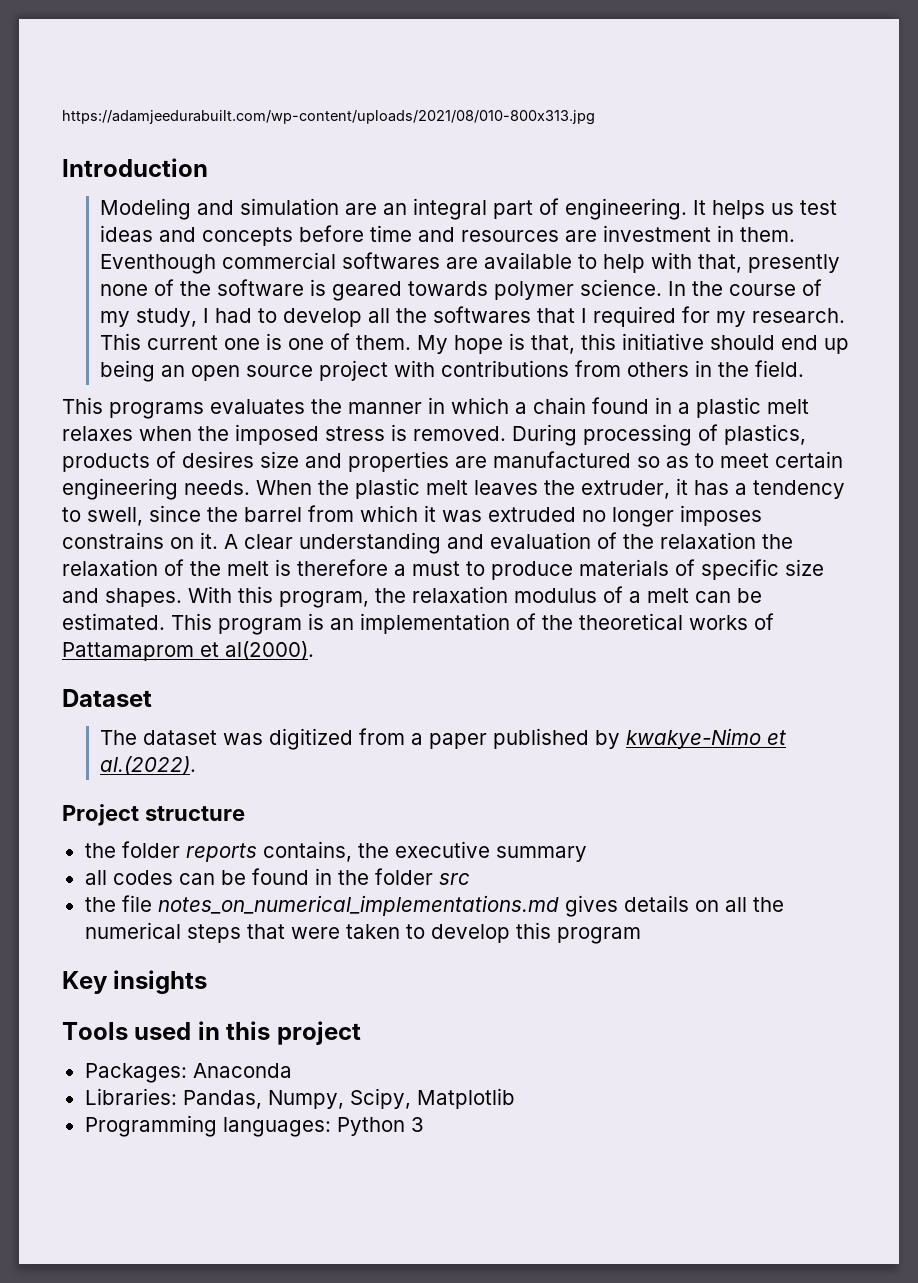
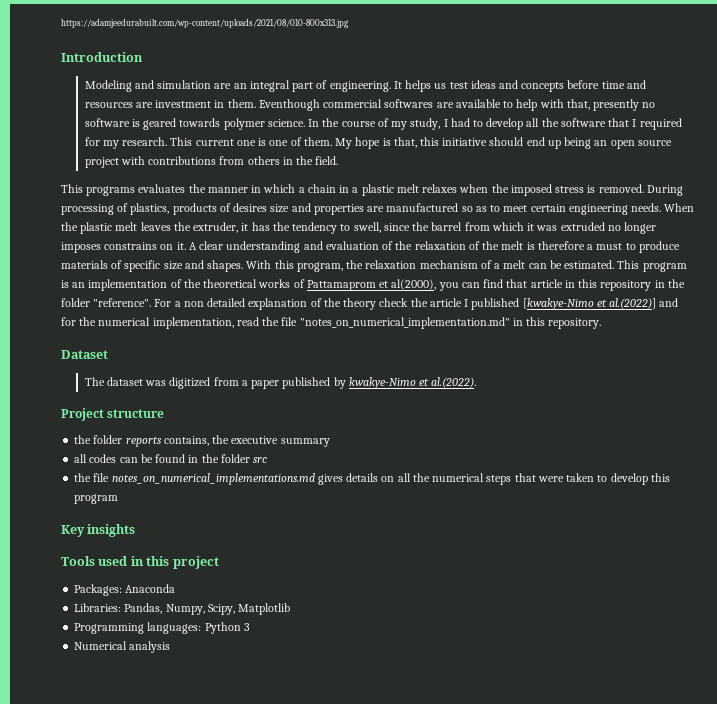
- Eventhough commercial softwares are available to help with that, presently none of the software is geared towards polymer science.
+ Eventhough commercial softwares are available to help with that, presently no software is geared towards polymer science.
- In the course of my study, I had to develop all the softwares that I required for my research.
+ In the course of my study, I had to develop all the software that I required for my research.
- This programs evaluates the manner in which a chain found in a plastic melt relaxes when the imposed stress is removed.
+ This programs evaluates the manner in which a chain in a plastic melt relaxes when the imposed stress is removed.
- When the plastic melt leaves the extruder, it has a tendency to swell, since the barrel from which it was extruded no longer imposes constrains on it.
+ When the plastic melt leaves the extruder, it has the tendency to swell, since the barrel from which it was extruded no longer imposes constrains on it.
- A clear understanding and evaluation of the relaxation the relaxation of the melt is therefore a must to produce materials of specific size and shapes.
+ A clear understanding and evaluation of the relaxation of the melt is therefore a must to produce materials of specific size and shapes.
- With this program, the relaxation modulus of a melt can be estimated.
+ With this program, the relaxation mechanism of a melt can be estimated.
- This program is an implementation of the theoretical works of Pattamaprom et al(2000).
+ This program is an implementation of the theoretical works of Pattamaprom et al(2000), you can find that article in this repository in the folder "reference". For a non detailed explanation of the theory check the article I published [kwakye-Nimo et al.(2022)] and for the numerical implementation, read the file "notes_on_numerical_implementation.md" in this repository.
+ Numerical analysis

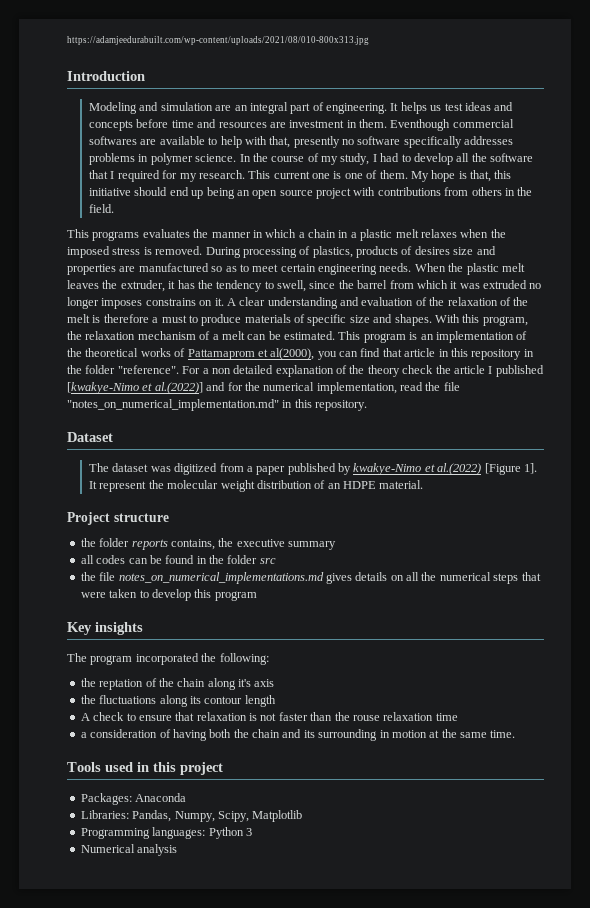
- Eventhough commercial softwares are available to help with that, presently no software is geared towards polymer science.
+ Eventhough commercial softwares are available to help with that, presently no software specifically addresses problems in polymer science.
- The dataset was digitized from a paper published by kwakye-Nimo et al.(2022).
+ The dataset was digitized from a paper published by kwakye-Nimo et al.(2022) [Figure 1]. It represent the molecular weight distribution of an HDPE material.
+ The program incorporated the following:
+ the reptation of the chain along it's axis
+ the fluctuations along its contour length
+ A check to ensure that relaxation is not faster than the rouse relaxation time
+ a consideration of having both the chain and its surrounding in motion at the same time.

